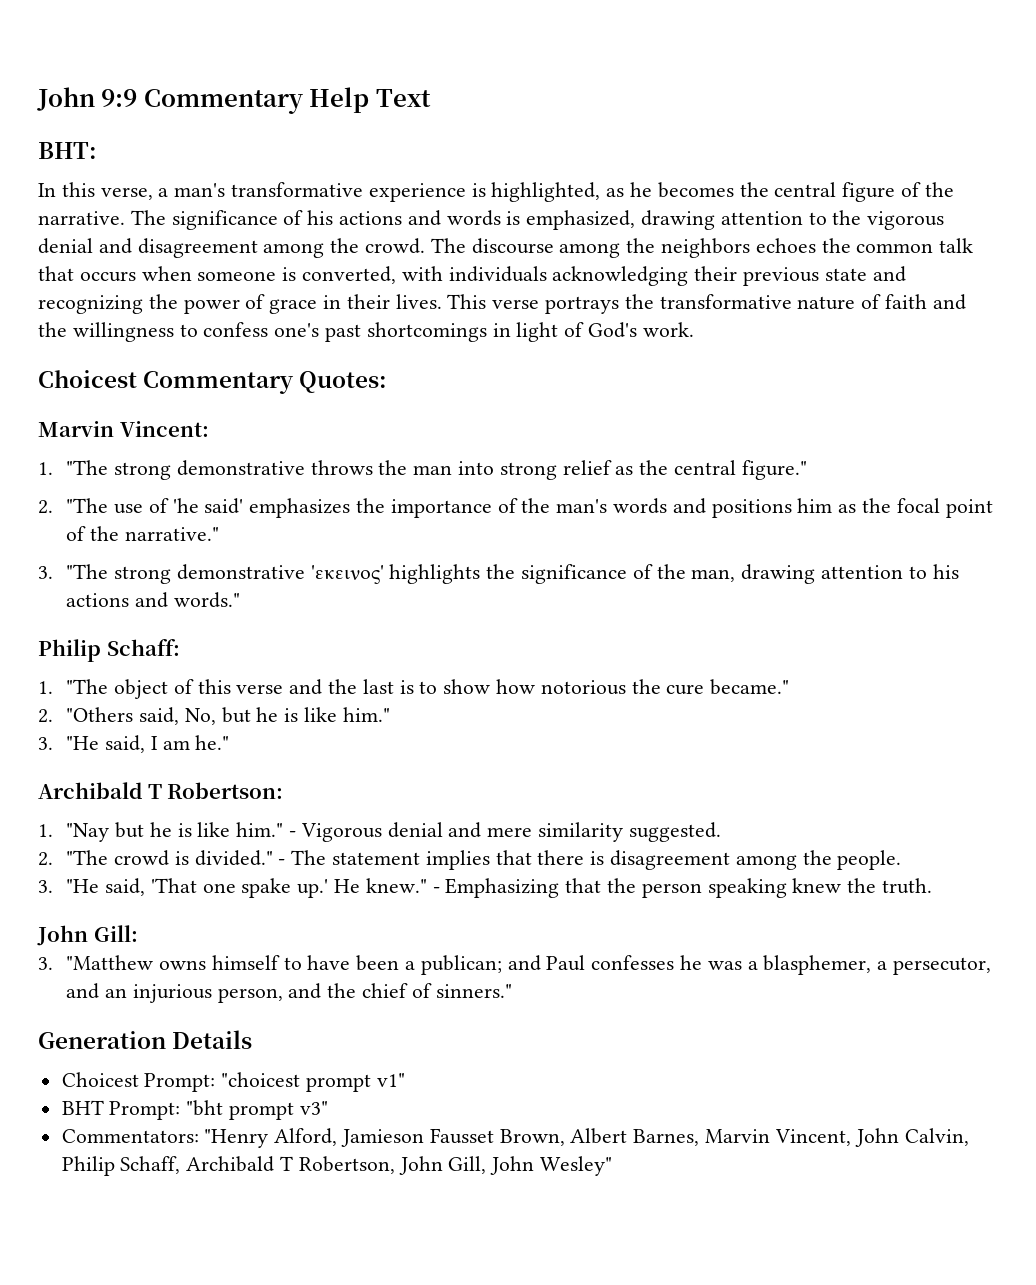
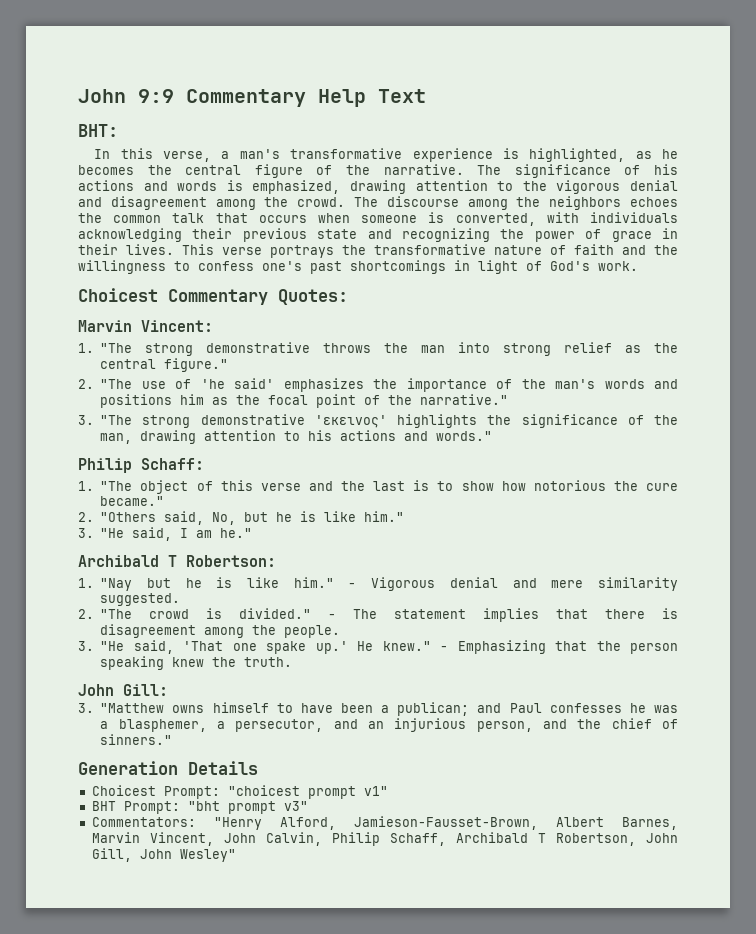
- Commentators: "Henry Alford, Jamieson Fausset Brown, Albert Barnes, Marvin Vincent, John Calvin, Philip Schaff, Archibald T Robertson, John Gill, John Wesley"
+ Commentators: "Henry Alford, Jamieson-Fausset-Brown, Albert Barnes, Marvin Vincent, John Calvin, Philip Schaff, Archibald T Robertson, John Gill, John Wesley"

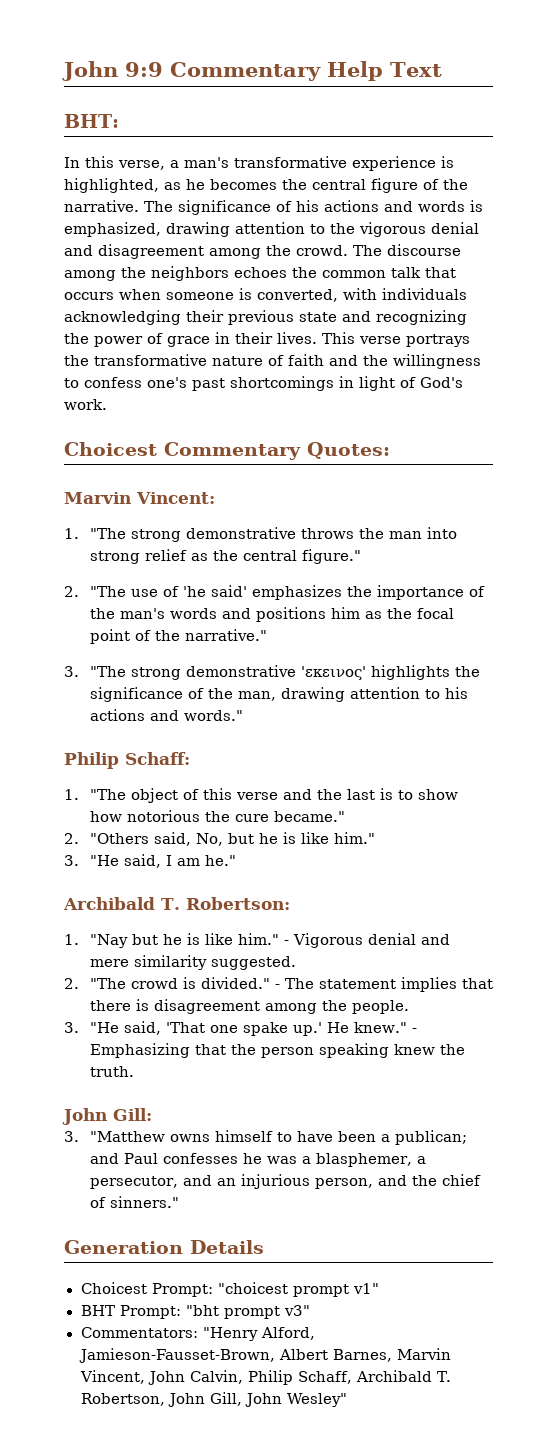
- Archibald T Robertson:
+ Archibald T. Robertson:
- Commentators: "Henry Alford, Jamieson-Fausset-Brown, Albert Barnes, Marvin Vincent, John Calvin, Philip Schaff, Archibald T Robertson, John Gill, John Wesley"
+ Commentators: "Henry Alford, Jamieson-Fausset-Brown, Albert Barnes, Marvin Vincent, John Calvin, Philip Schaff, Archibald T. Robertson, John Gill, John Wesley"

